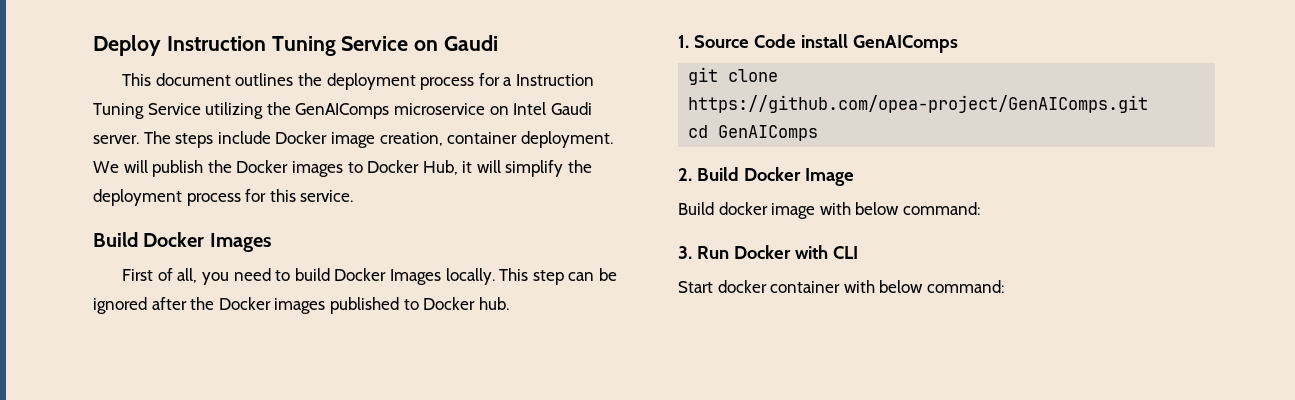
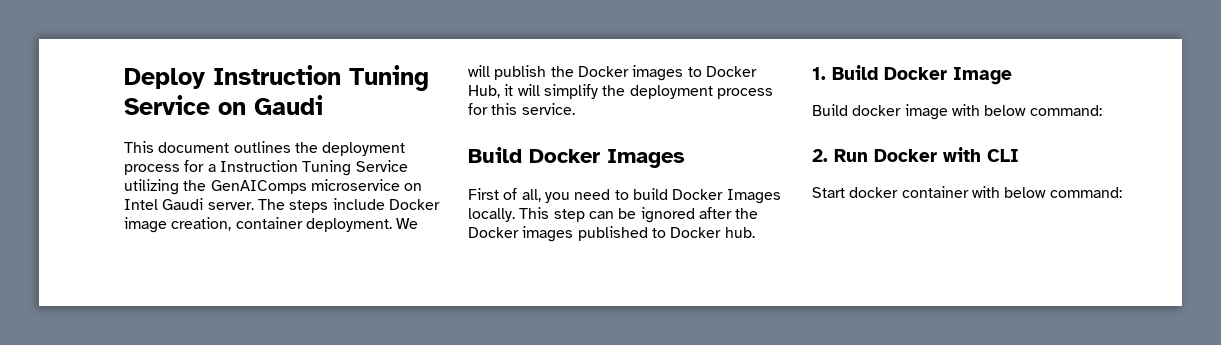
- 1. Source Code install GenAIComps
- git clone https://github.com/opea-project/GenAIComps.git
- cd GenAIComps
- 2. Build Docker Image
+ 1. Build Docker Image
- 3. Run Docker with CLI
+ 2. Run Docker with CLI

